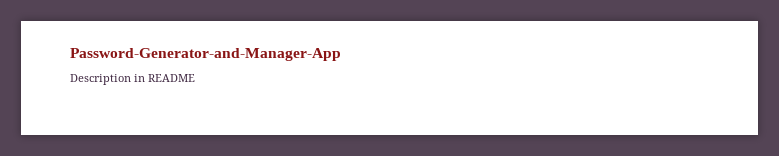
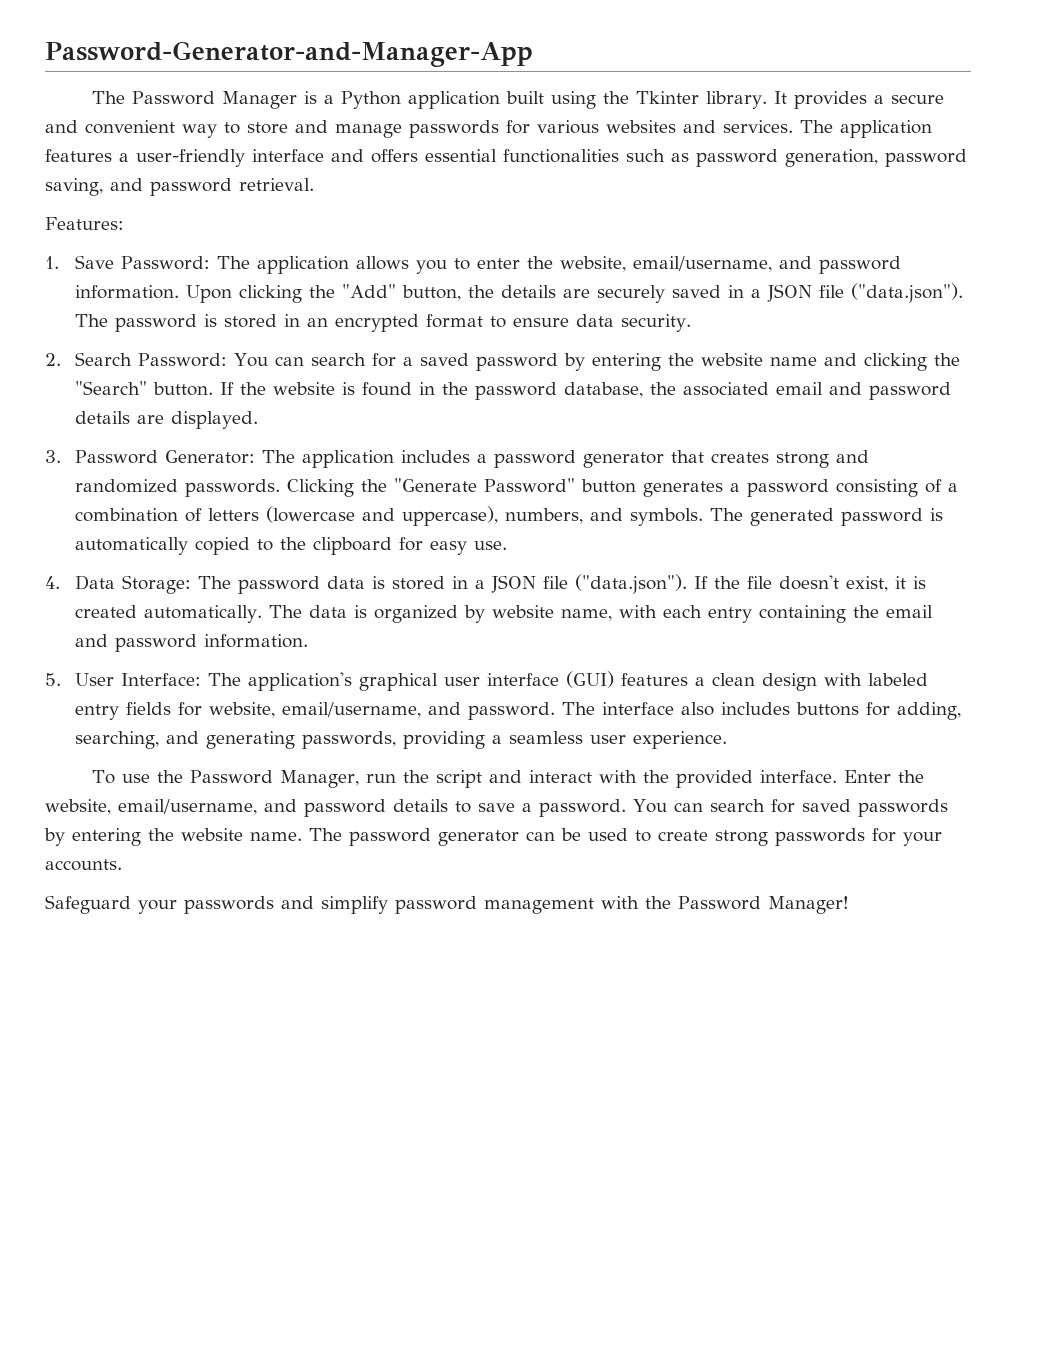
- Description in README
+ The Password Manager is a Python application built using the Tkinter library. It provides a secure and convenient way to store and manage passwords for various websites and services. The application features a user-friendly interface and offers essential functionalities such as password generation, password saving, and password retrieval.
+ Features:
+ 1. Save Password: The application allows you to enter the website, email/username, and password information. Upon clicking the "Add" button, the details are securely saved in a JSON file ("data.json"). The password is stored in an encrypted format to ensure data security.
+ 2. Search Password: You can search for a saved password by entering the website name and clicking the "Search" button. If the website is found in the password database, the associated email and password details are displayed.
+ 3. Password Generator: The application includes a password generator that creates strong and randomized passwords. Clicking the "Generate Password" button generates a password consisting of a combination of letters (lowercase and uppercase), numbers, and symbols. The generated password is automatically copied to the clipboard for easy use.
+ 4. Data Storage: The password data is stored in a JSON file ("data.json"). If the file doesn't exist, it is created automatically. The data is organized by website name, with each entry containing the email and password information.
+ 5. User Interface: The application's graphical user interface (GUI) features a clean design with labeled entry fields for website, email/username, and password. The interface also includes buttons for adding, searching, and generating passwords, providing a seamless user experience.
+ To use the Password Manager, run the script and interact with the provided interface. Enter the website, email/username, and password details to save a password. You can search for saved passwords by entering the website name. The password generator can be used to create strong passwords for your accounts.
+ Safeguard your passwords and simplify password management with the Password Manager!

